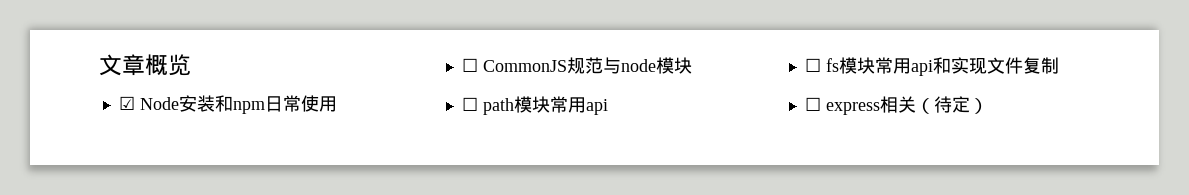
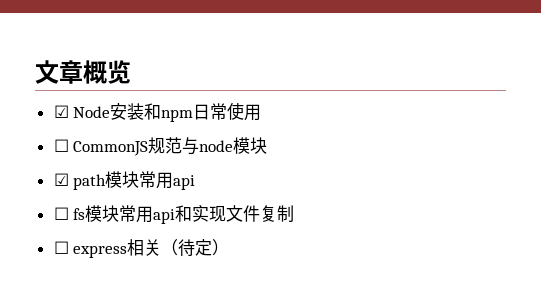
- ☐ path模块常用api
+ ☑ path模块常用api

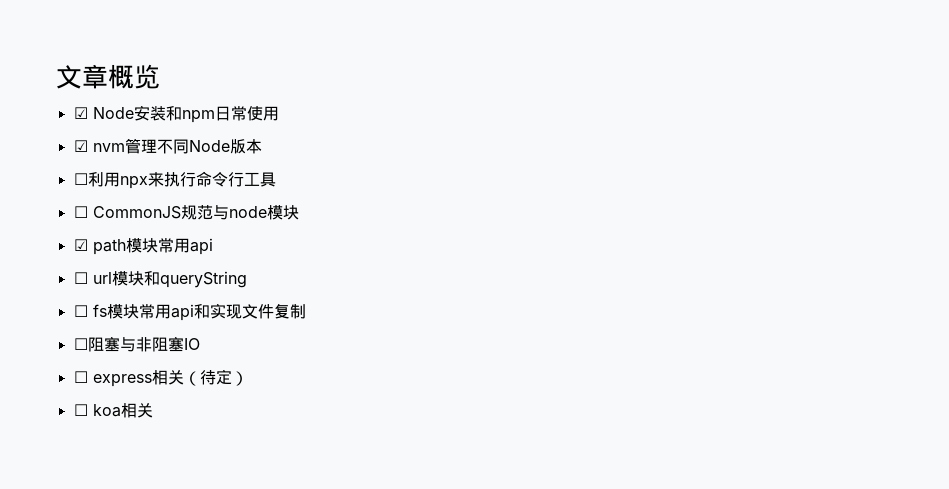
+ ☑ nvm管理不同Node版本
+ ☐利用npx来执行命令行工具
+ ☐ url模块和queryString
+ ☐阻塞与非阻塞IO
+ ☐ koa相关

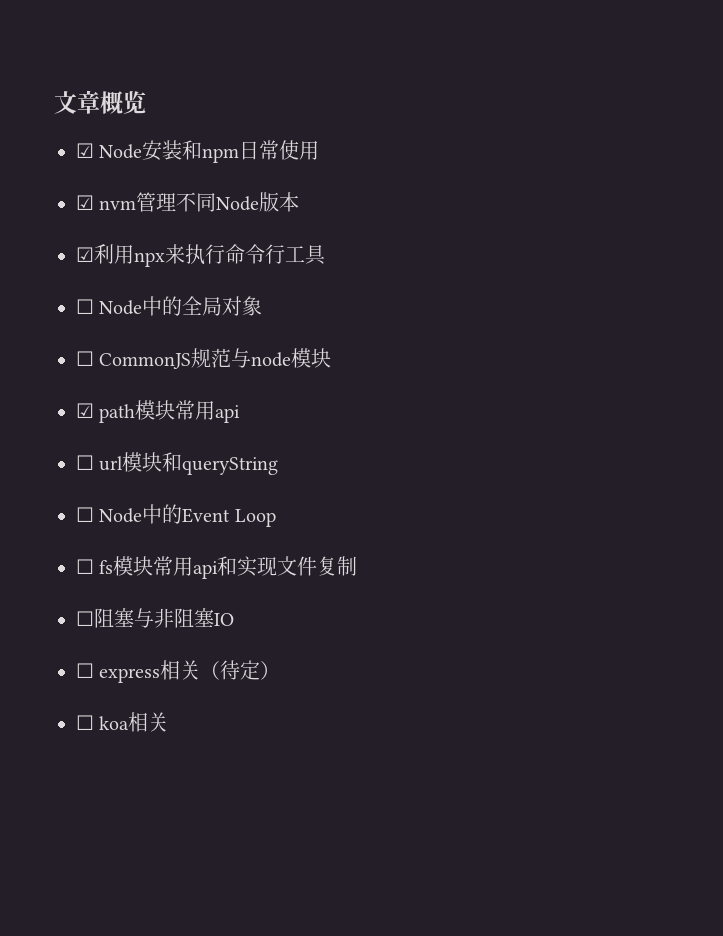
- ☐利用npx来执行命令行工具
+ ☑利用npx来执行命令行工具
+ ☐ Node中的全局对象
+ ☐ Node中的Event Loop

